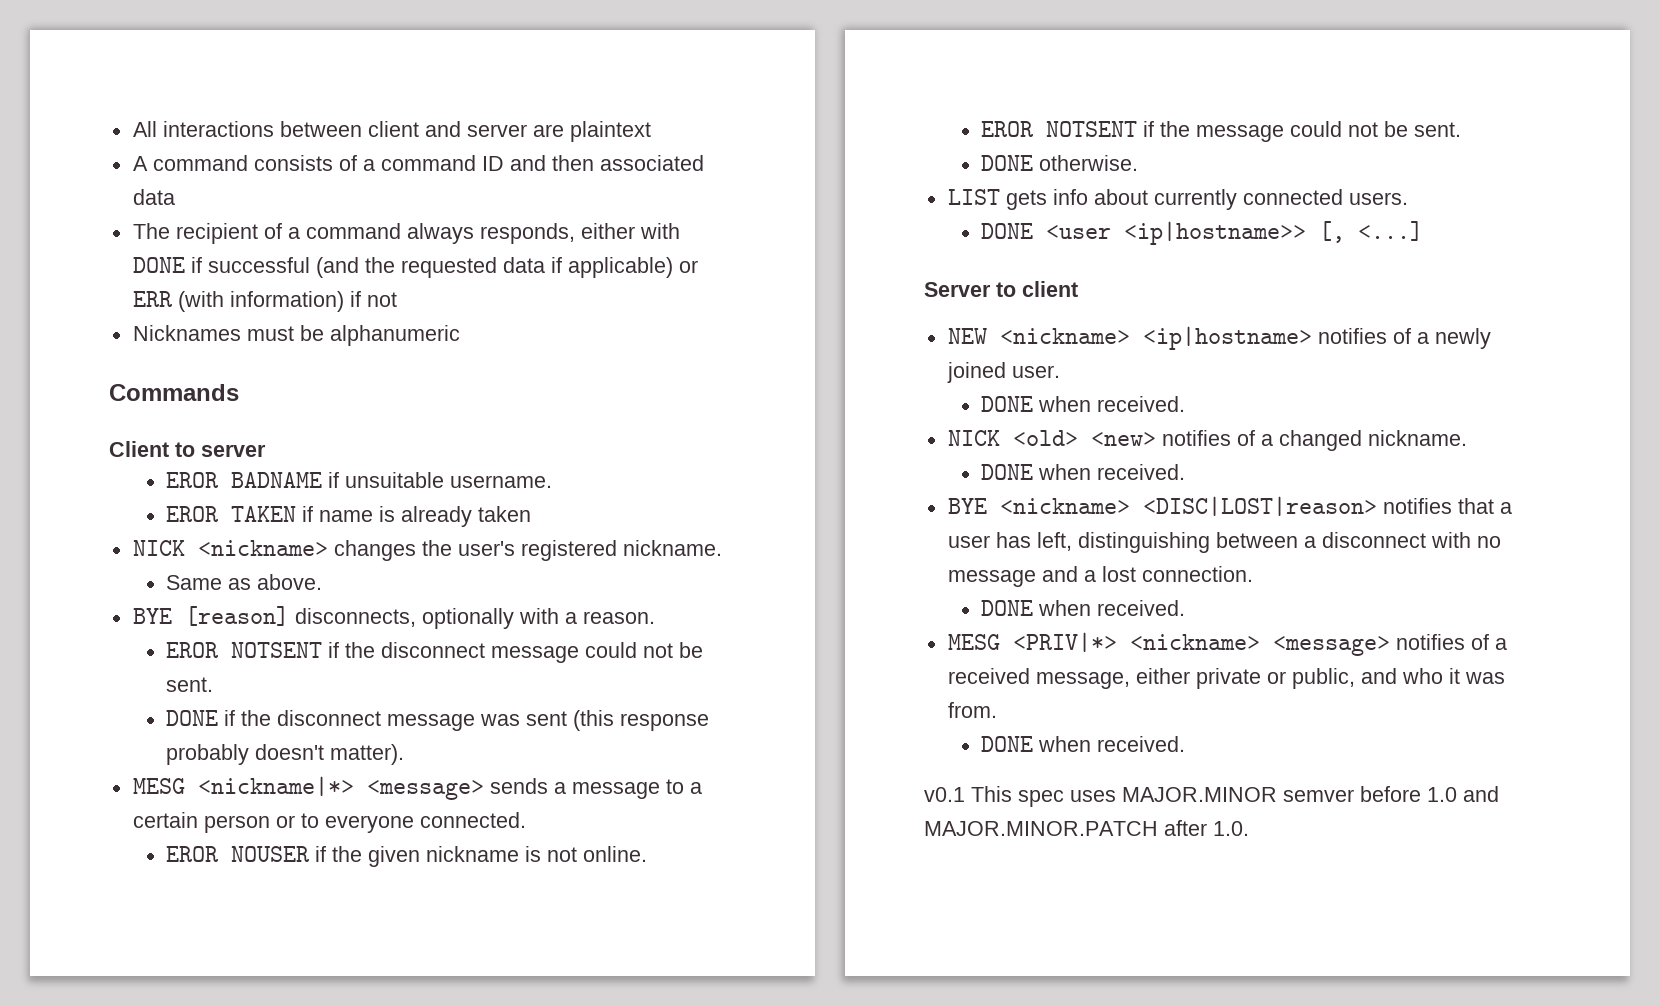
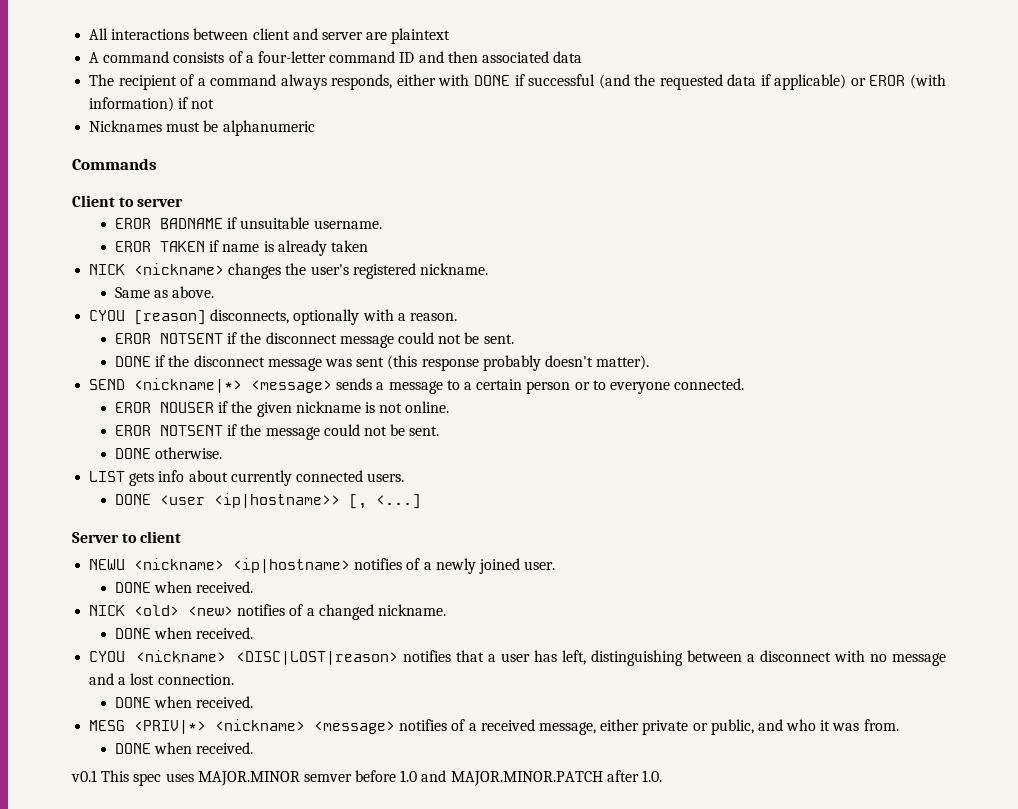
- A command consists of a command ID and then associated data
+ A command consists of a four-letter command ID and then associated data
- The recipient of a command always responds, either with DONE if successful (and the requested data if applicable) or ERR (with information) if not
+ The recipient of a command always responds, either with DONE if successful (and the requested data if applicable) or EROR (with information) if not
- BYE [reason] disconnects, optionally with a reason.
+ CYOU [reason] disconnects, optionally with a reason.
- MESG <nickname|*> <message> sends a message to a certain person or to everyone connected.
+ SEND <nickname|*> <message> sends a message to a certain person or to everyone connected.
- NEW <nickname> <ip|hostname> notifies of a newly joined user.
+ NEWU <nickname> <ip|hostname> notifies of a newly joined user.
- BYE <nickname> <DISC|LOST|reason> notifies that a user has left, distinguishing between a disconnect with no message and a lost connection.
+ CYOU <nickname> <DISC|LOST|reason> notifies that a user has left, distinguishing between a disconnect with no message and a lost connection.

